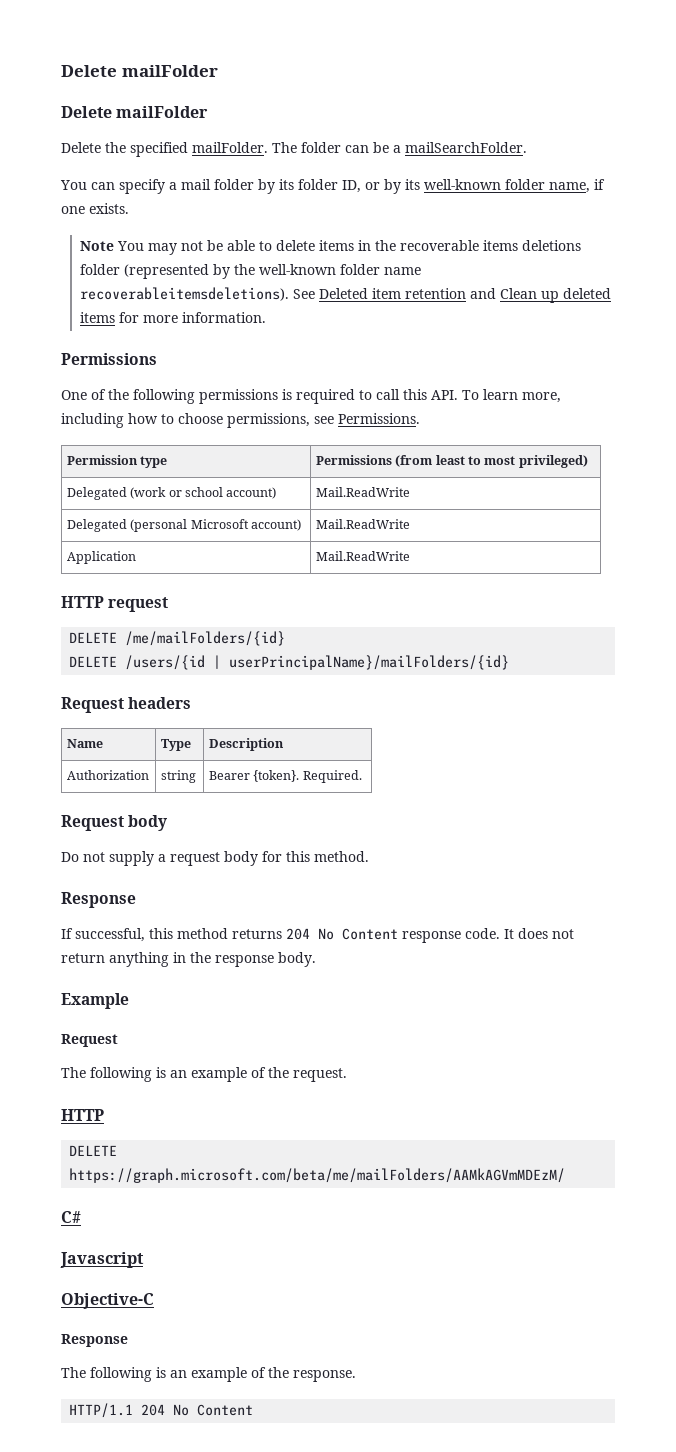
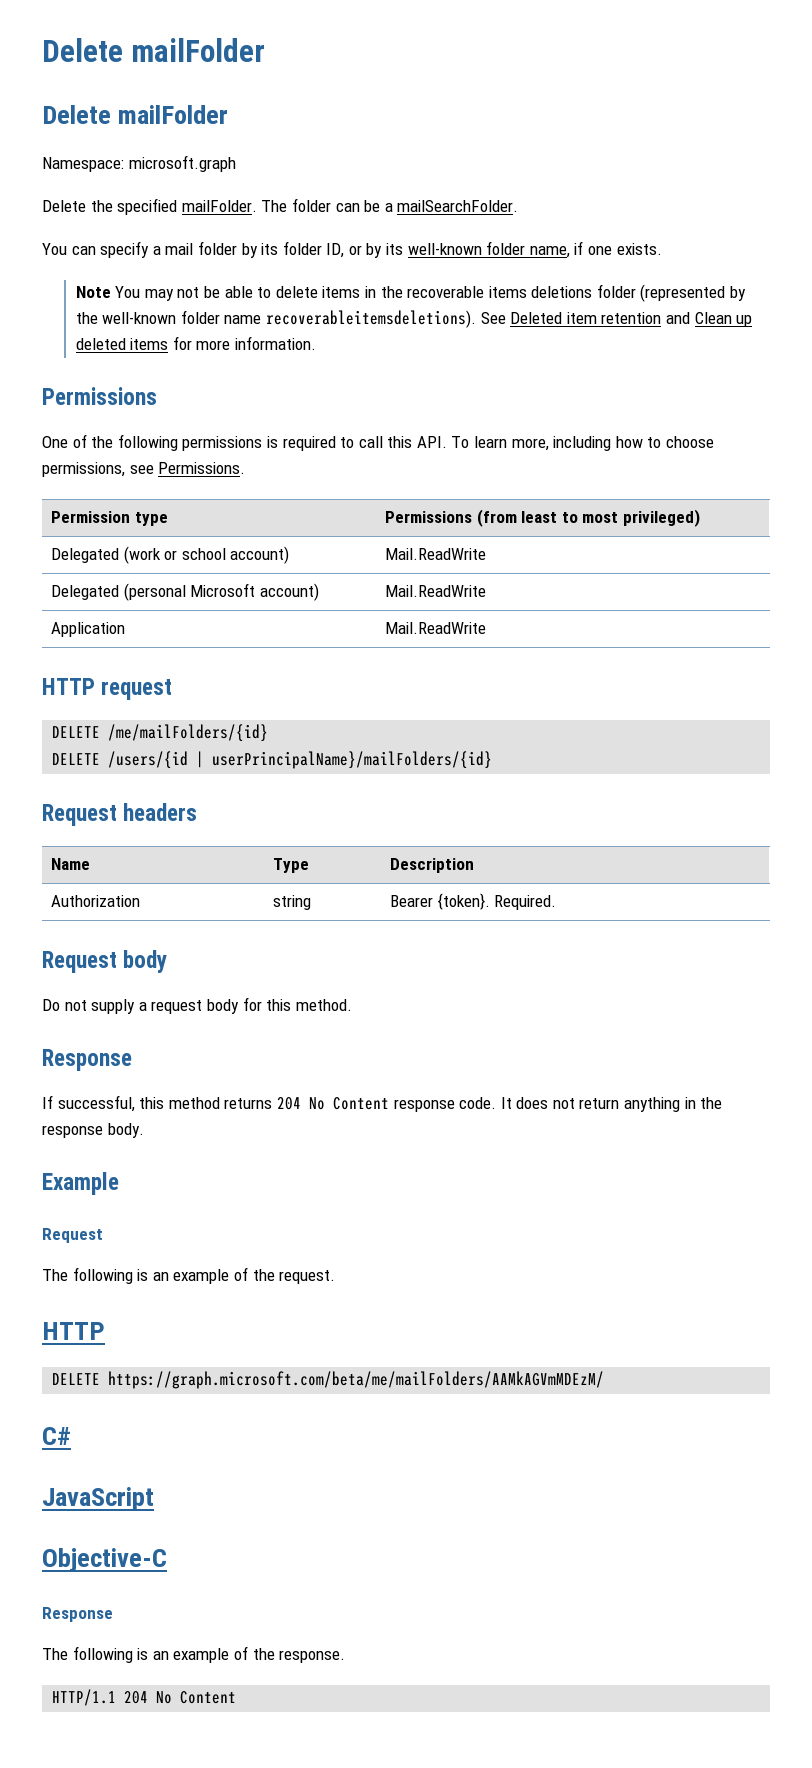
+ Namespace: microsoft.graph
- Javascript
+ JavaScript

